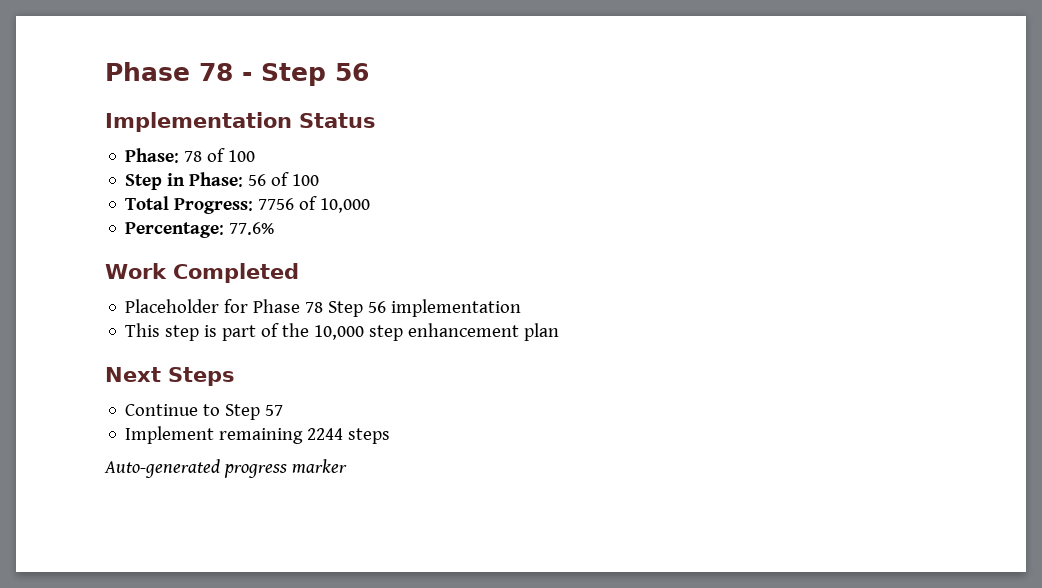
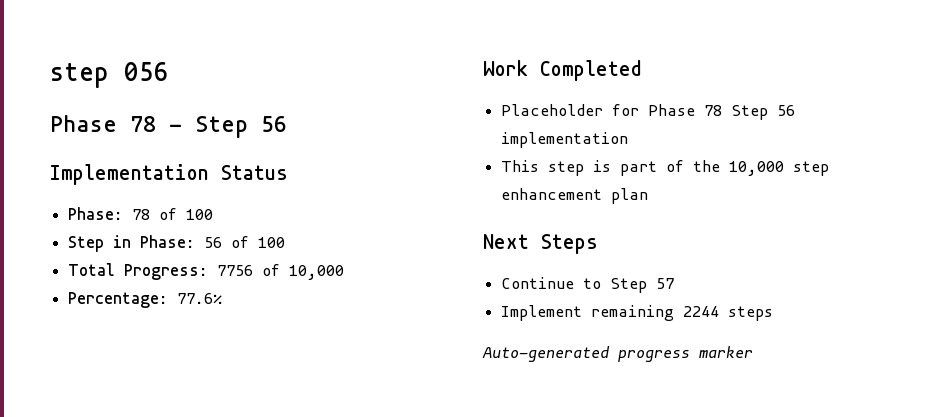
+ step 056

